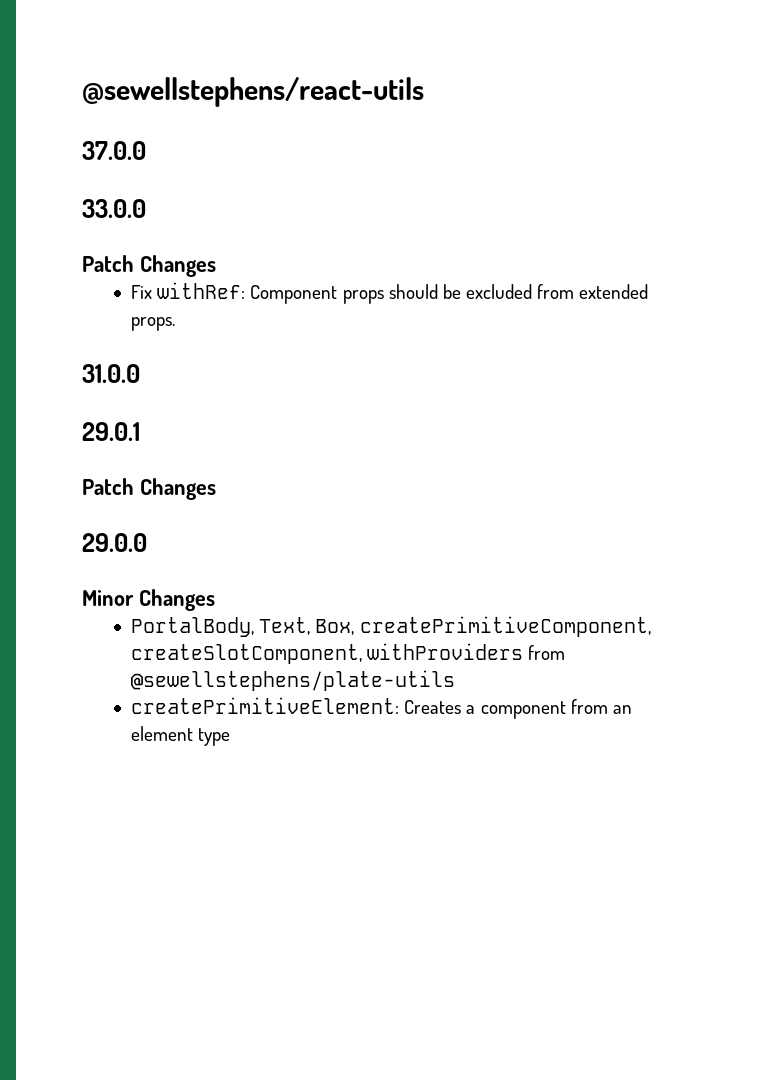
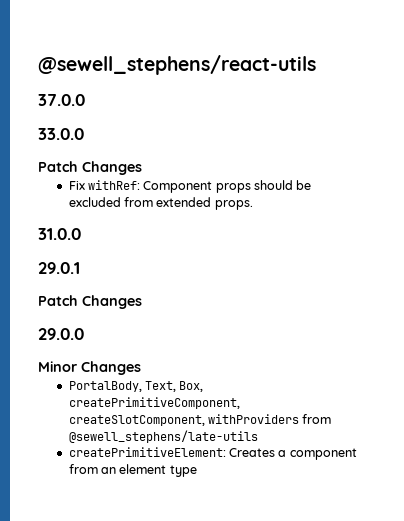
- @sewellstephens/react-utils
+ @sewell_stephens/react-utils
- PortalBody, Text, Box, createPrimitiveComponent, createSlotComponent, withProviders from @sewellstephens/plate-utils
+ PortalBody, Text, Box, createPrimitiveComponent, createSlotComponent, withProviders from @sewell_stephens/late-utils

